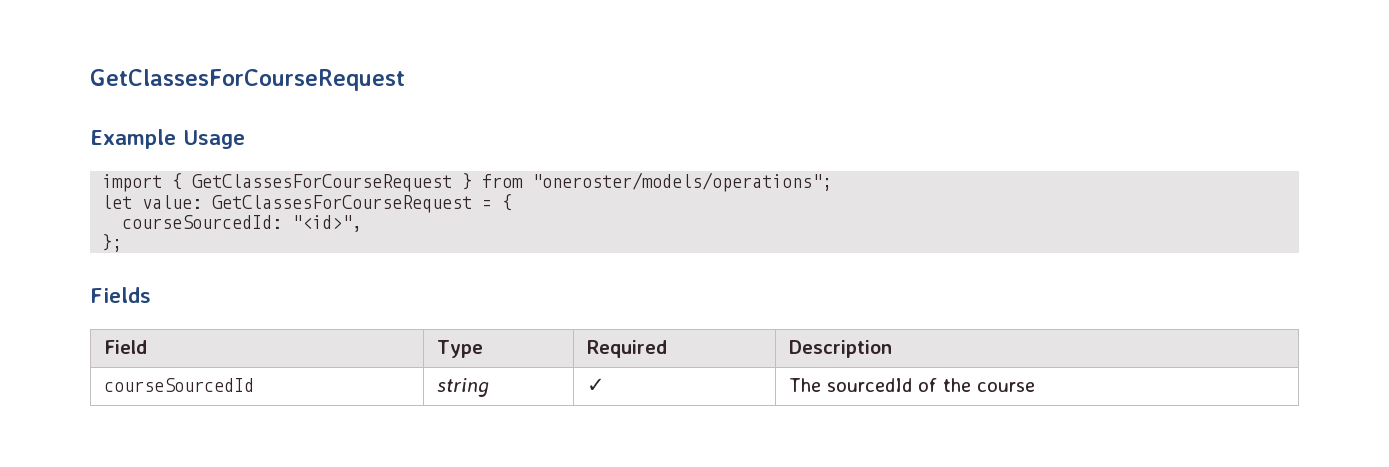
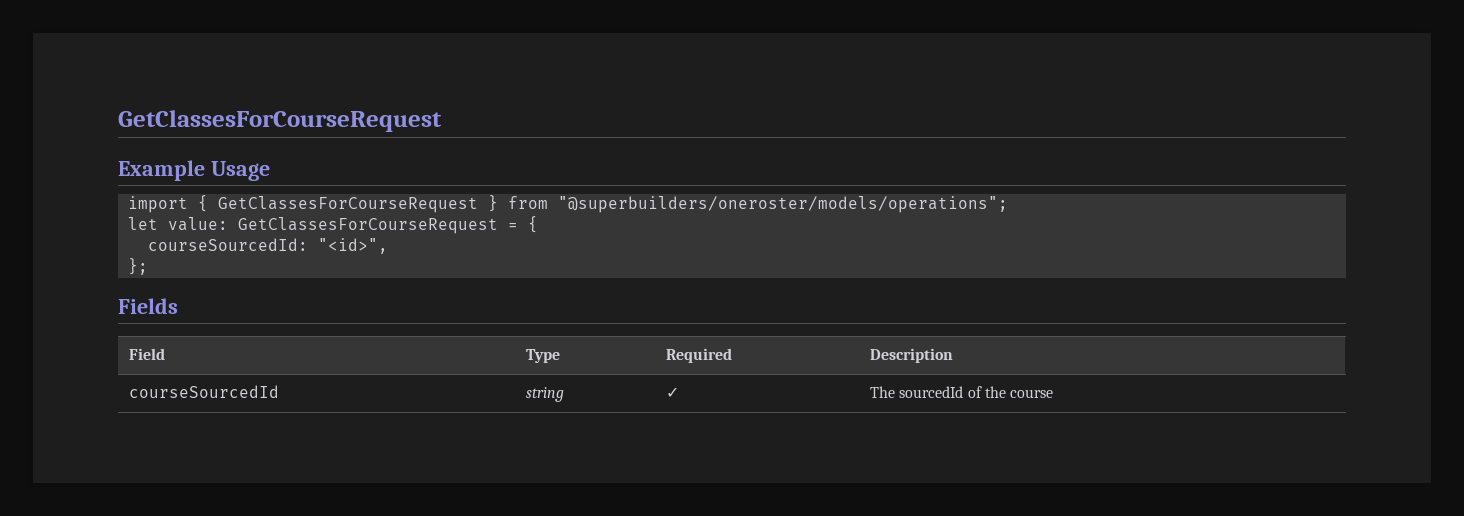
- import { GetClassesForCourseRequest } from "oneroster/models/operations";
+ import { GetClassesForCourseRequest } from "@superbuilders/oneroster/models/operations";

